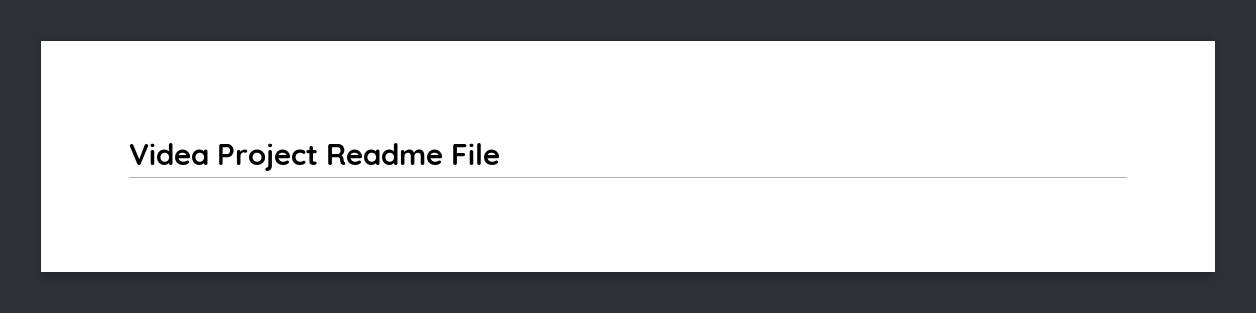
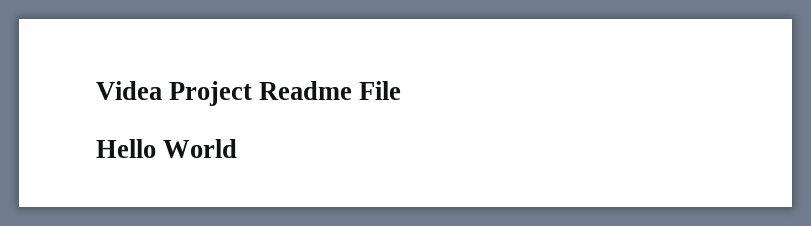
+ Hello World

